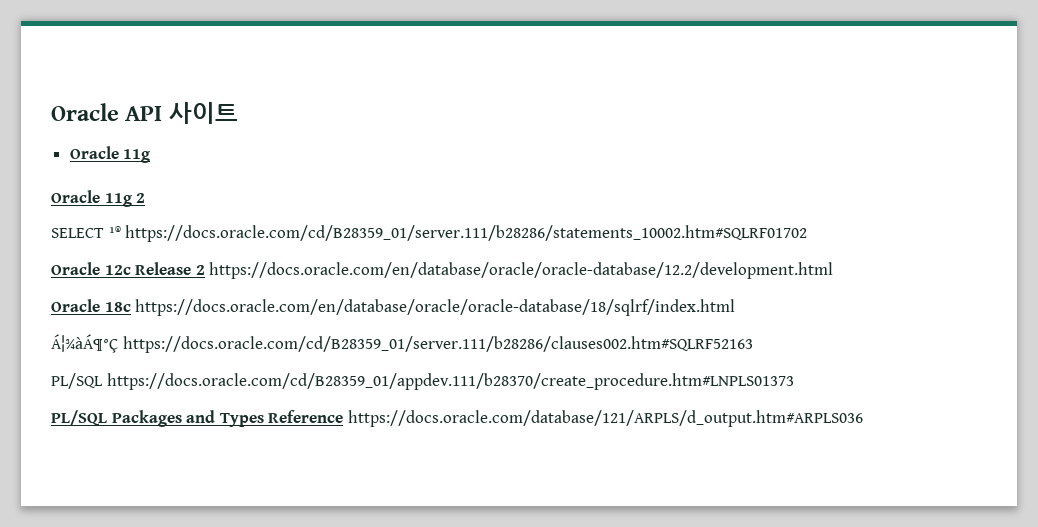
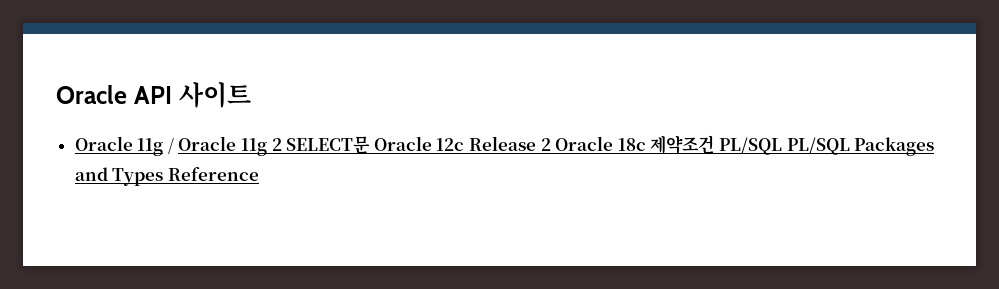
  Oracle API 사이트
- Oracle 11g
- Oracle 11g 2
- SELECT ¹® https://docs.oracle.com/cd/B28359_01/server.111/b28286/statements_10002.htm#SQLRF01702
- Oracle 12c Release 2 https://docs.oracle.com/en/database/oracle/oracle-database/12.2/development.html
- Oracle 18c https://docs.oracle.com/en/database/oracle/oracle-database/18/sqlrf/index.html
- Á¦¾àÁ¶°Ç https://docs.oracle.com/cd/B28359_01/server.111/b28286/clauses002.htm#SQLRF52163
- PL/SQL https://docs.oracle.com/cd/B28359_01/appdev.111/b28370/create_procedure.htm#LNPLS01373
- PL/SQL Packages and Types Reference https://docs.oracle.com/database/121/ARPLS/d_output.htm#ARPLS036
+ Oracle 11g / Oracle 11g 2 SELECT문 Oracle 12c Release 2 Oracle 18c 제약조건 PL/SQL PL/SQL Packages and Types Reference

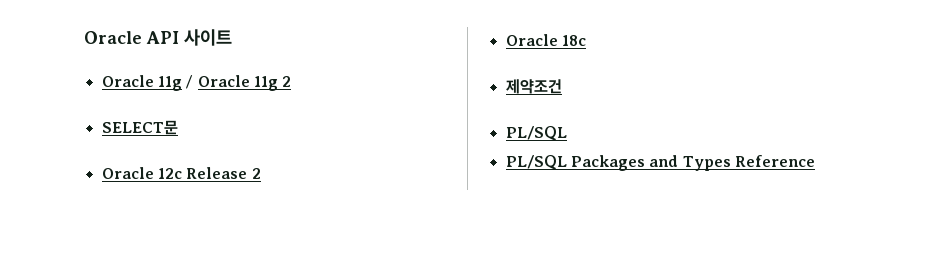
- Oracle 11g / Oracle 11g 2 SELECT문 Oracle 12c Release 2 Oracle 18c 제약조건 PL/SQL PL/SQL Packages and Types Reference
+ Oracle 11g / Oracle 11g 2
+ SELECT문
+ Oracle 12c Release 2
+ Oracle 18c
+ 제약조건
+ PL/SQL
+ PL/SQL Packages and Types Reference

